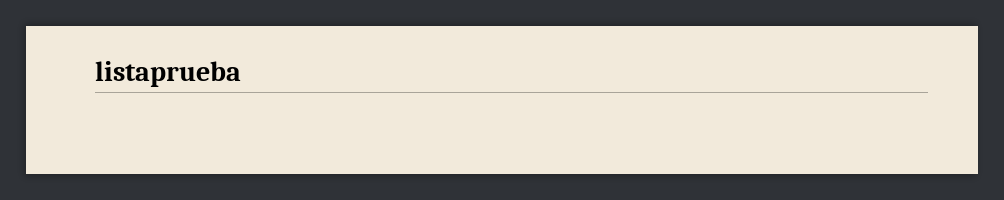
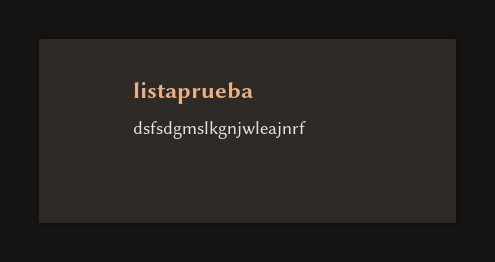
+ dsfsdgmslkgnjwleajnrf

